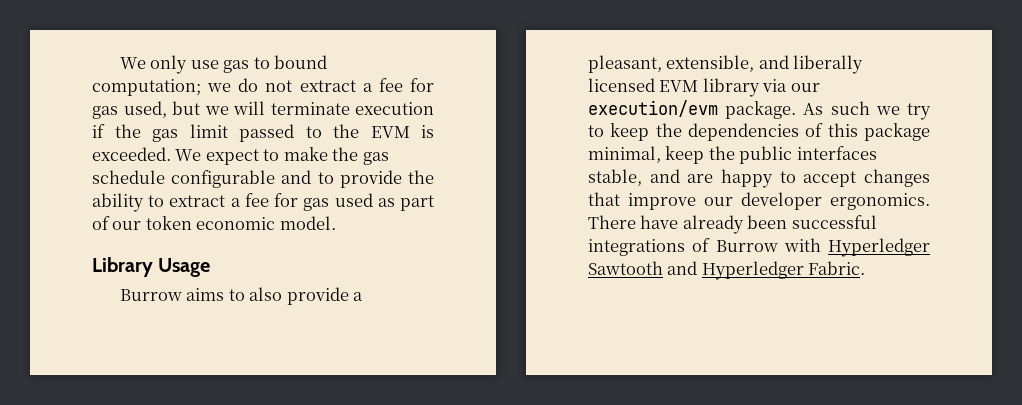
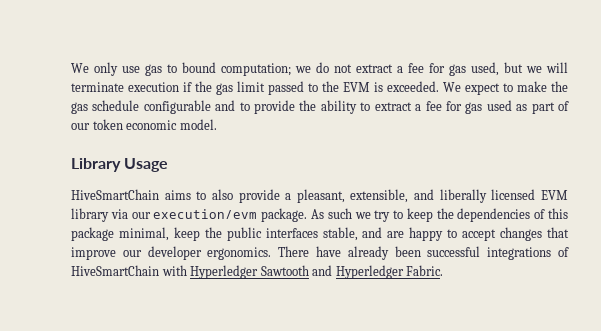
- Burrow aims to also provide a pleasant, extensible, and liberally licensed EVM library via our execution/evm package.
+ HiveSmartChain aims to also provide a pleasant, extensible, and liberally licensed EVM library via our execution/evm package.
- There have already been successful integrations of Burrow with Hyperledger Sawtooth and Hyperledger Fabric.
+ There have already been successful integrations of HiveSmartChain with Hyperledger Sawtooth and Hyperledger Fabric.

